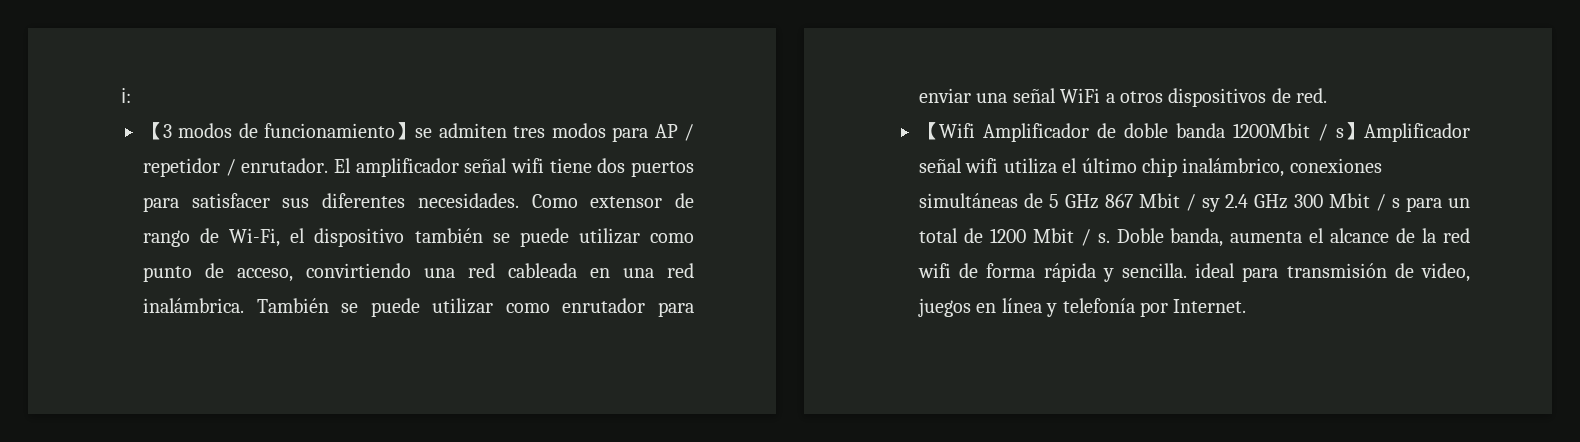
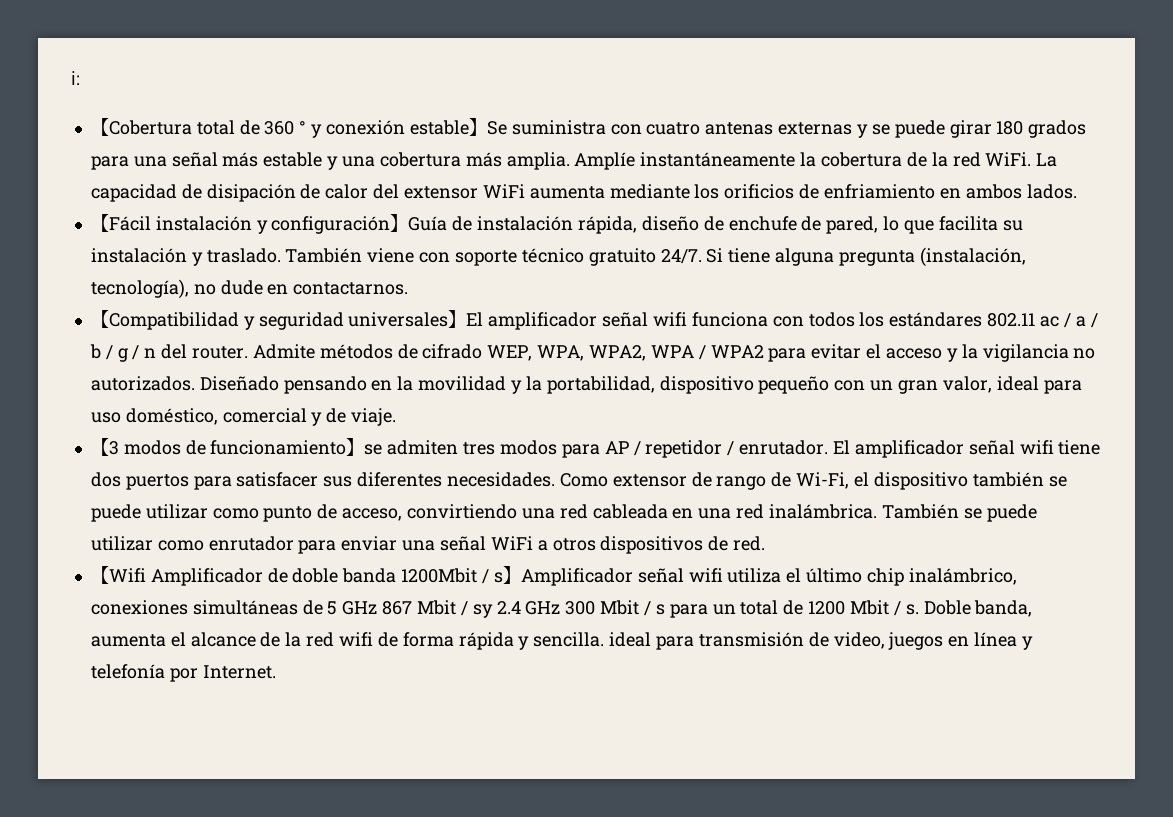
+ 【Cobertura total de 360 ° y conexión estable】Se suministra con cuatro antenas externas y se puede girar 180 grados para una señal más estable y una cobertura más amplia. Amplíe instantáneamente la cobertura de la red WiFi. La capacidad de disipación de calor del extensor WiFi aumenta mediante los orificios de enfriamiento en ambos lados.
+ 【Fácil instalación y configuración】Guía de instalación rápida, diseño de enchufe de pared, lo que facilita su instalación y traslado. También viene con soporte técnico gratuito 24/7. Si tiene alguna pregunta (instalación, tecnología), no dude en contactarnos.
+ 【Compatibilidad y seguridad universales】El amplificador señal wifi funciona con todos los estándares 802.11 ac / a / b / g / n del router. Admite métodos de cifrado WEP, WPA, WPA2, WPA / WPA2 para evitar el acceso y la vigilancia no autorizados. Diseñado pensando en la movilidad y la portabilidad, dispositivo pequeño con un gran valor, ideal para uso doméstico, comercial y de viaje.

